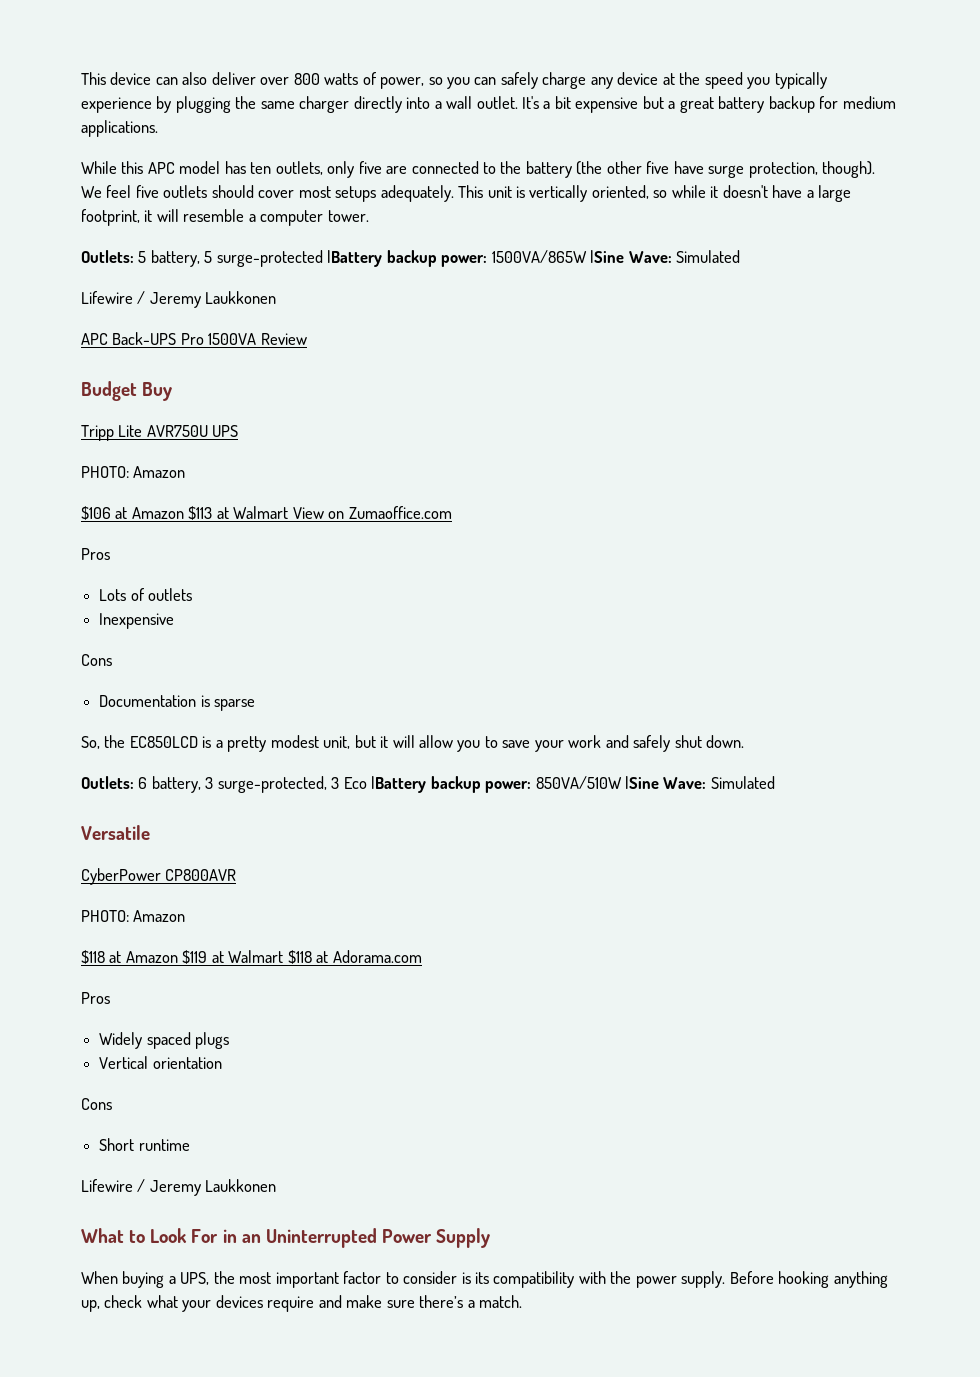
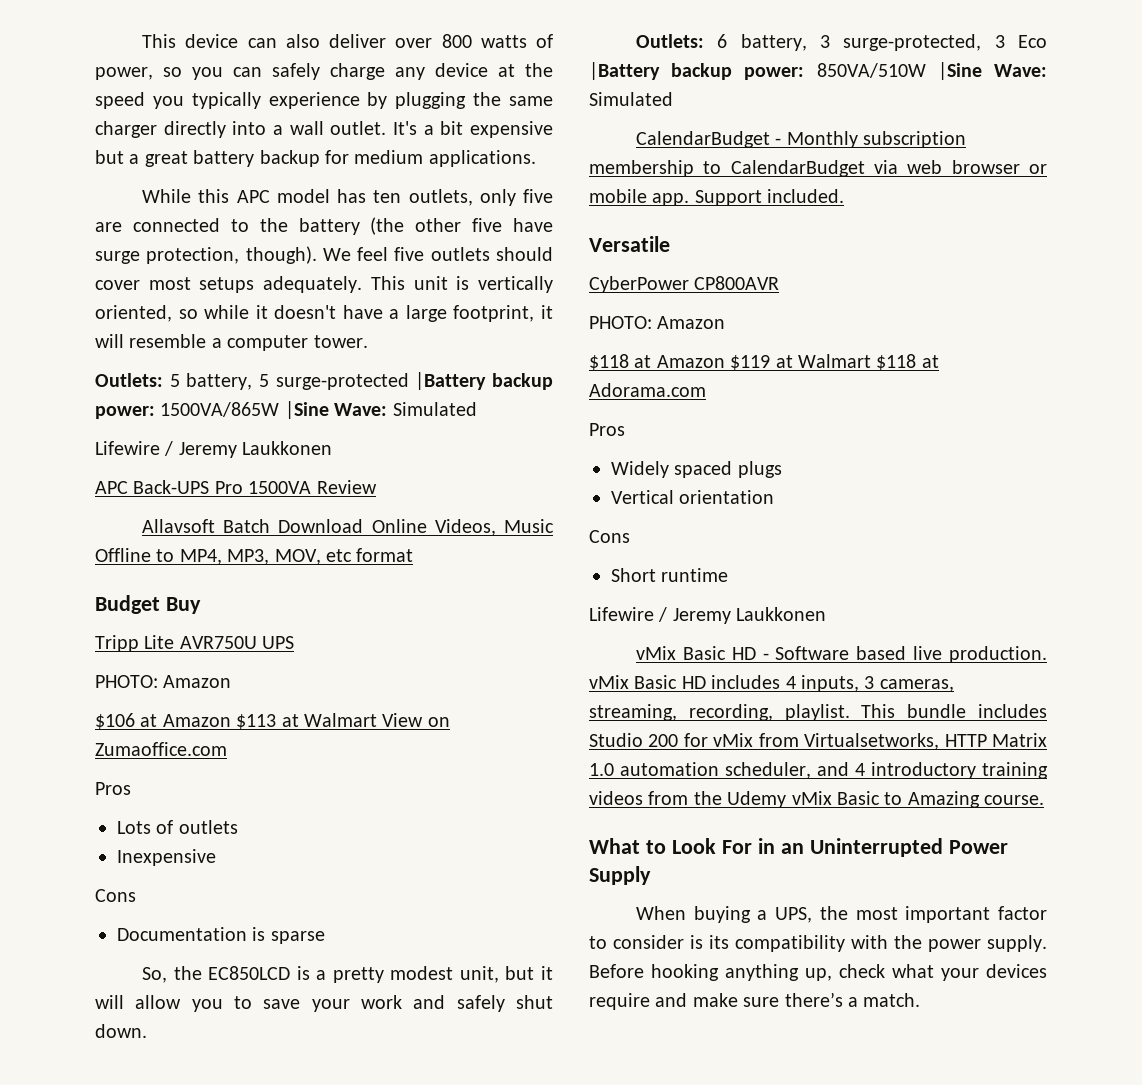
+ Allavsoft Batch Download Online Videos, Music Offline to MP4, MP3, MOV, etc format
+ CalendarBudget - Monthly subscription membership to CalendarBudget via web browser or mobile app. Support included.
+ vMix Basic HD - Software based live production. vMix Basic HD includes 4 inputs, 3 cameras, streaming, recording, playlist. This bundle includes Studio 200 for vMix from Virtualsetworks, HTTP Matrix 1.0 automation scheduler, and 4 introductory training videos from the Udemy vMix Basic to Amazing course.

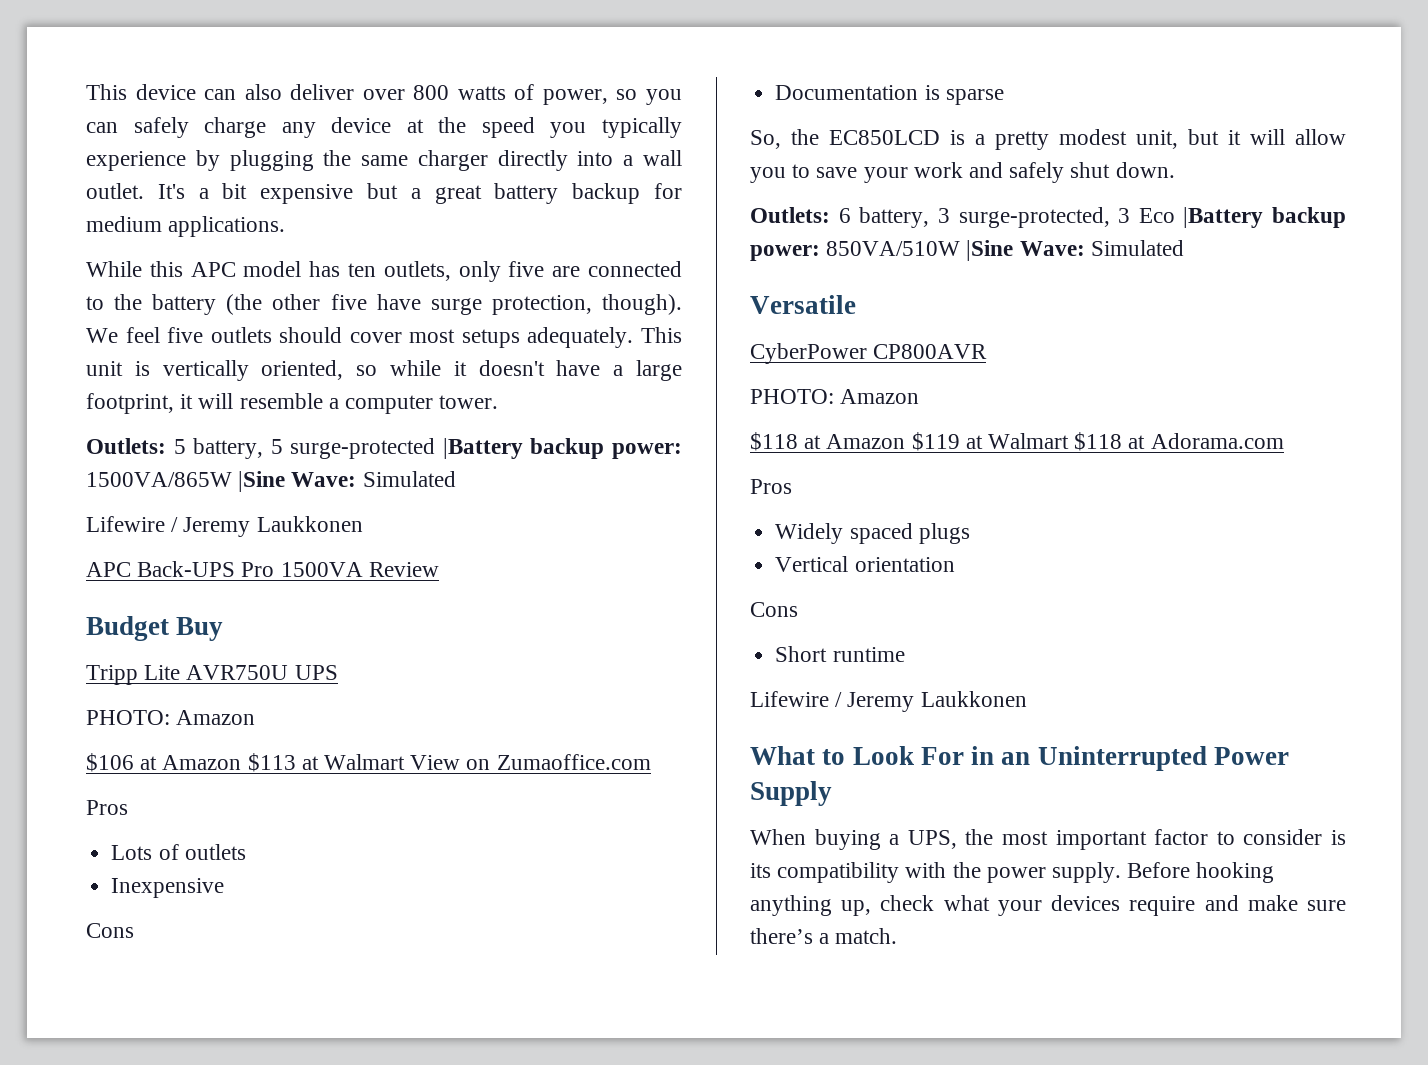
- Allavsoft Batch Download Online Videos, Music Offline to MP4, MP3, MOV, etc format
- CalendarBudget - Monthly subscription membership to CalendarBudget via web browser or mobile app. Support included.
- vMix Basic HD - Software based live production. vMix Basic HD includes 4 inputs, 3 cameras, streaming, recording, playlist. This bundle includes Studio 200 for vMix from Virtualsetworks, HTTP Matrix 1.0 automation scheduler, and 4 introductory training videos from the Udemy vMix Basic to Amazing course.

